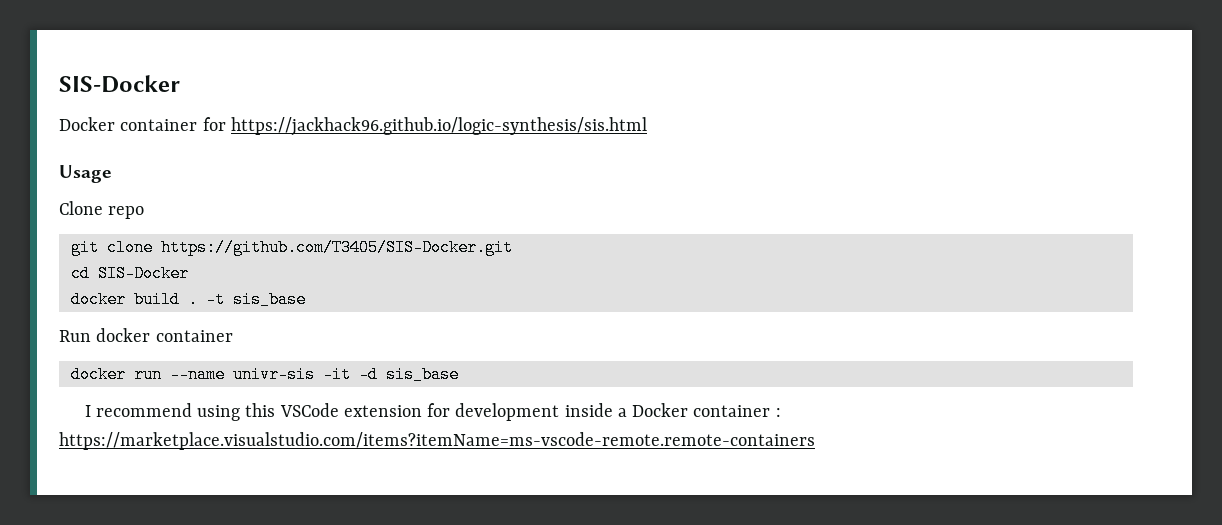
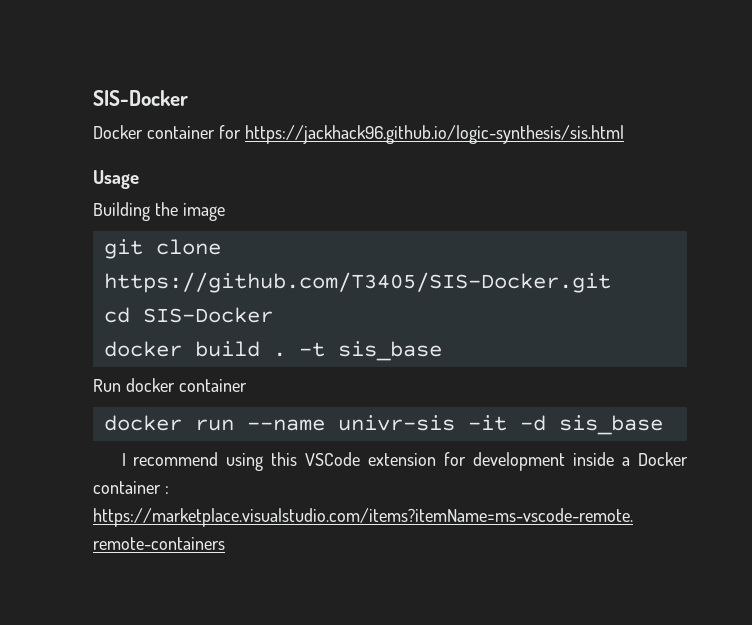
- Clone repo
+ Building the image

